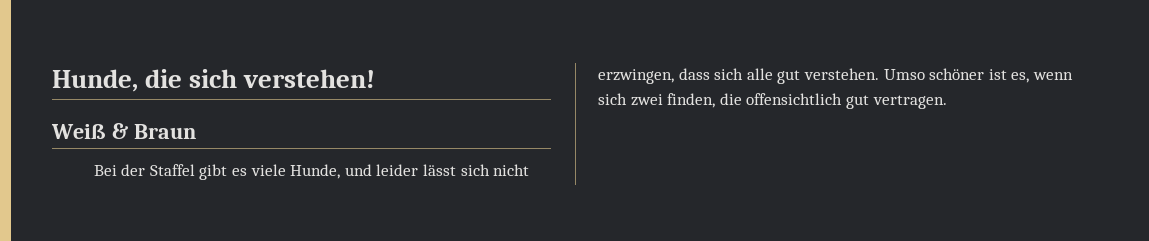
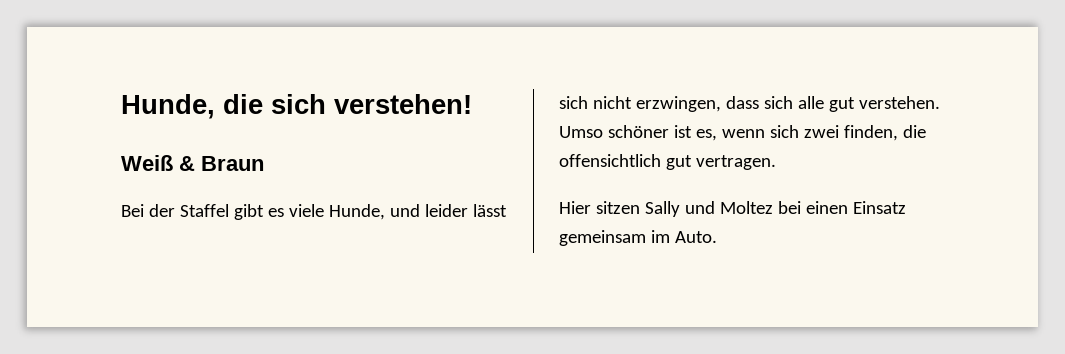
+ Hier sitzen Sally und Moltez bei einen Einsatz gemeinsam im Auto.

